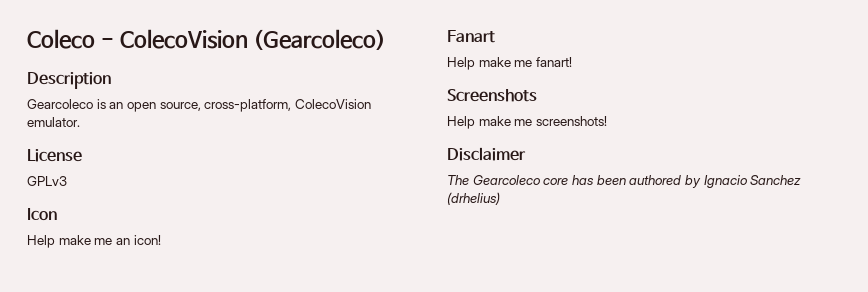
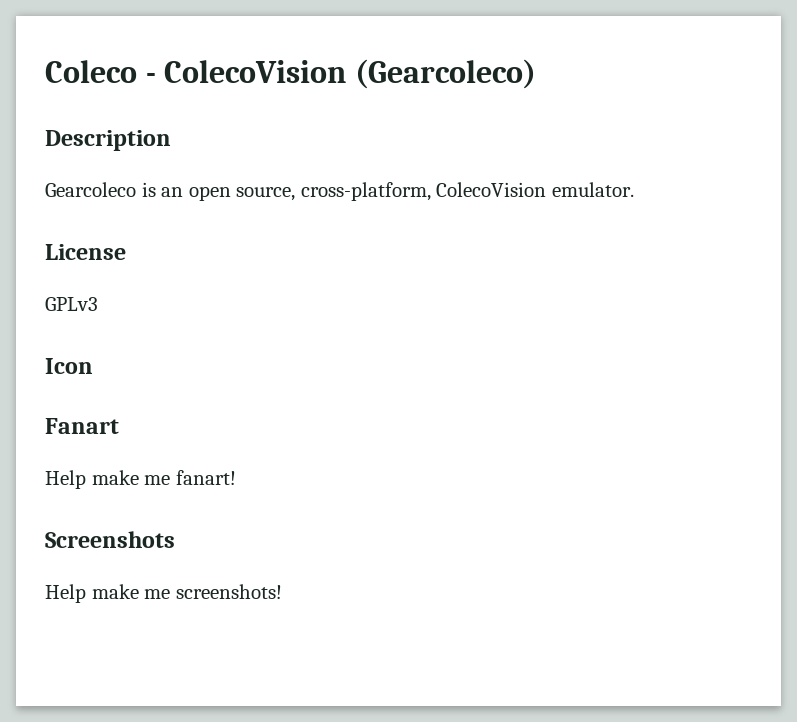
- Help make me an icon!
- Disclaimer
- The Gearcoleco core has been authored by Ignacio Sanchez (drhelius)

